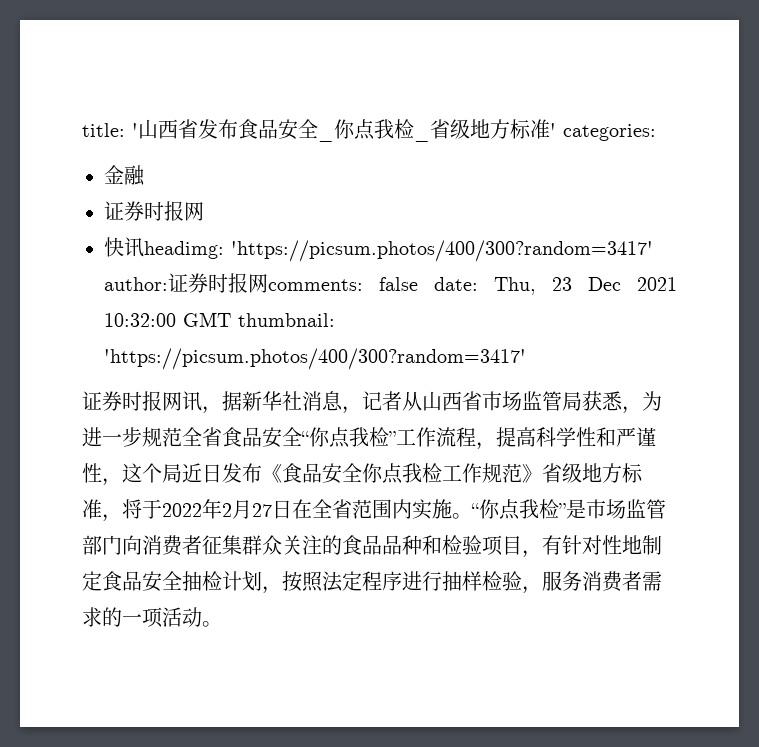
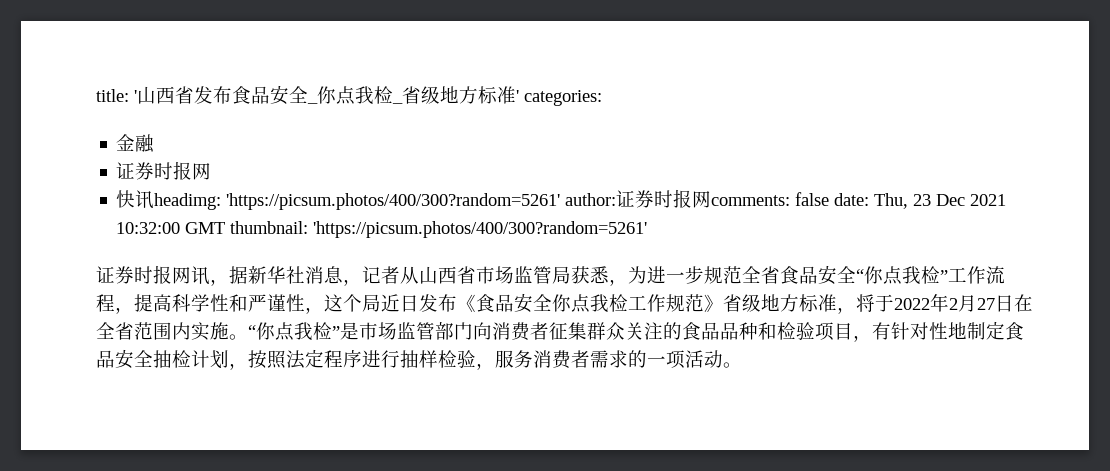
- 快讯headimg: 'https://picsum.photos/400/300?random=3417' author:证券时报网comments: false date: Thu, 23 Dec 2021 10:32:00 GMT thumbnail: 'https://picsum.photos/400/300?random=3417'
+ 快讯headimg: 'https://picsum.photos/400/300?random=5261' author:证券时报网comments: false date: Thu, 23 Dec 2021 10:32:00 GMT thumbnail: 'https://picsum.photos/400/300?random=5261'

